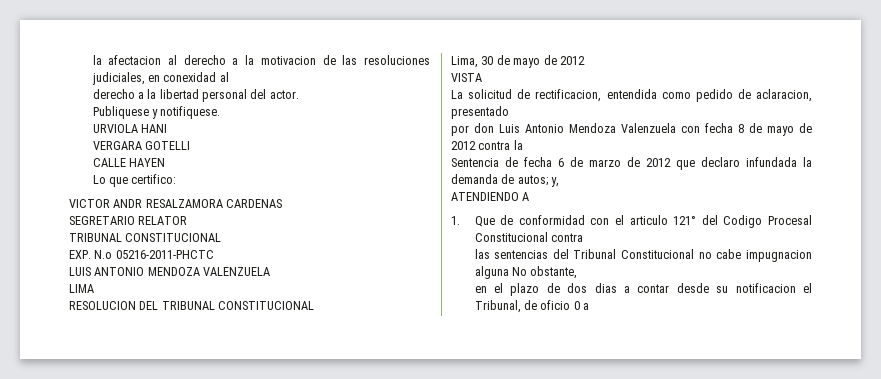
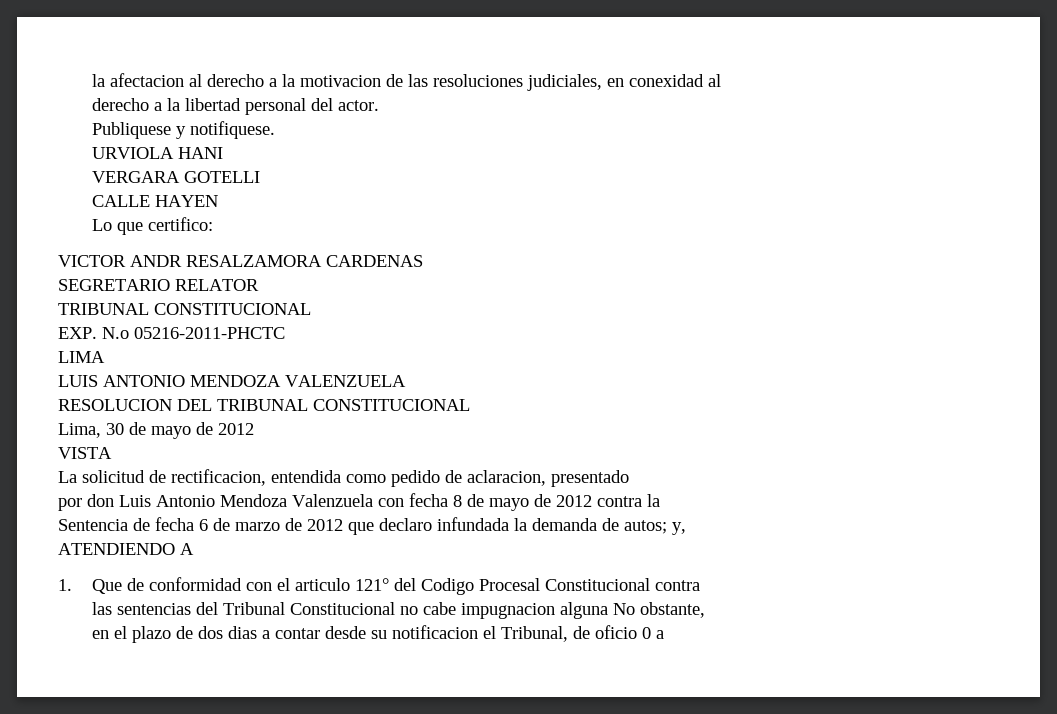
+ LIMA
- LIMA

